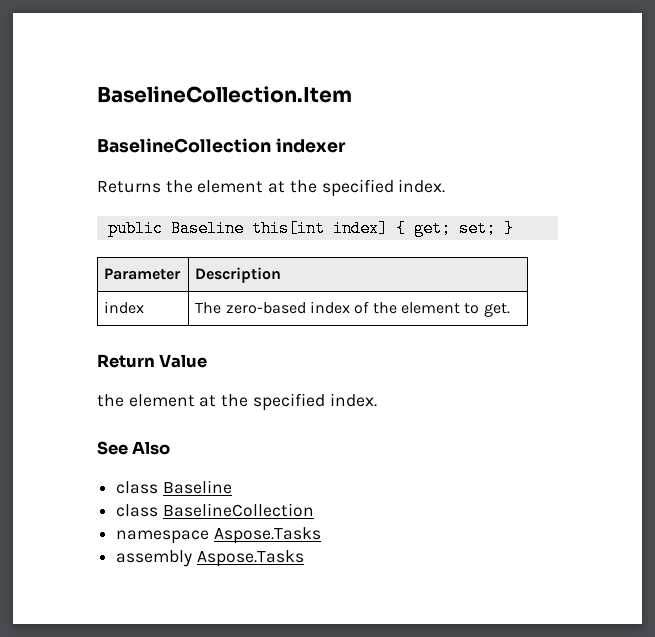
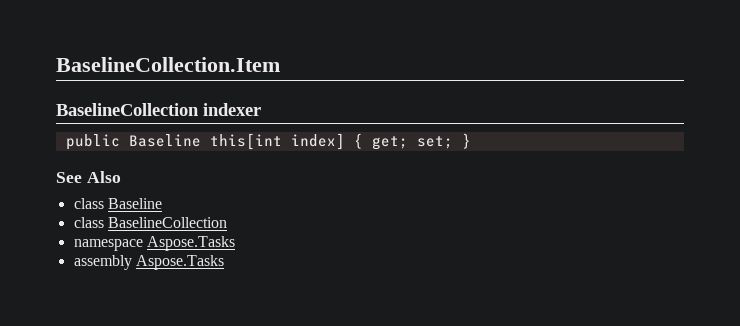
- Returns the element at the specified index.
- Parameter | Description
- index | The zero-based index of the element to get.
- Return Value
- the element at the specified index.

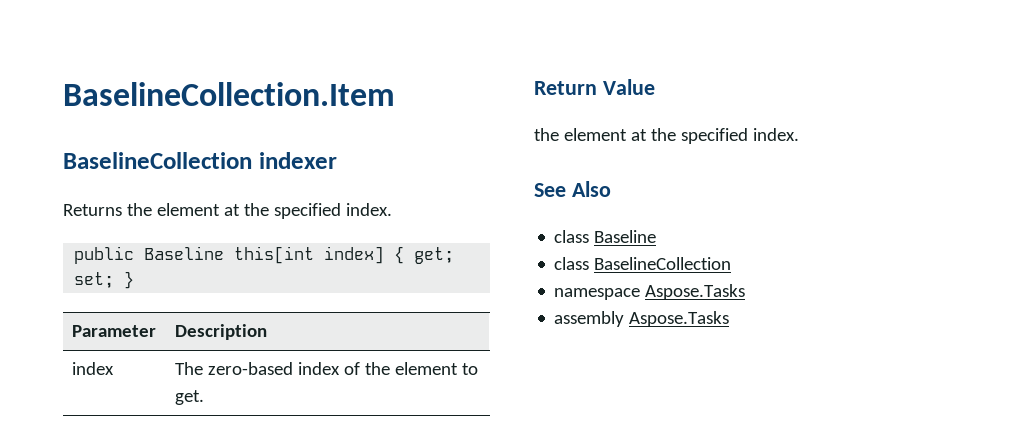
+ Returns the element at the specified index.
+ Parameter | Description
+ index | The zero-based index of the element to get.
+ Return Value
+ the element at the specified index.

